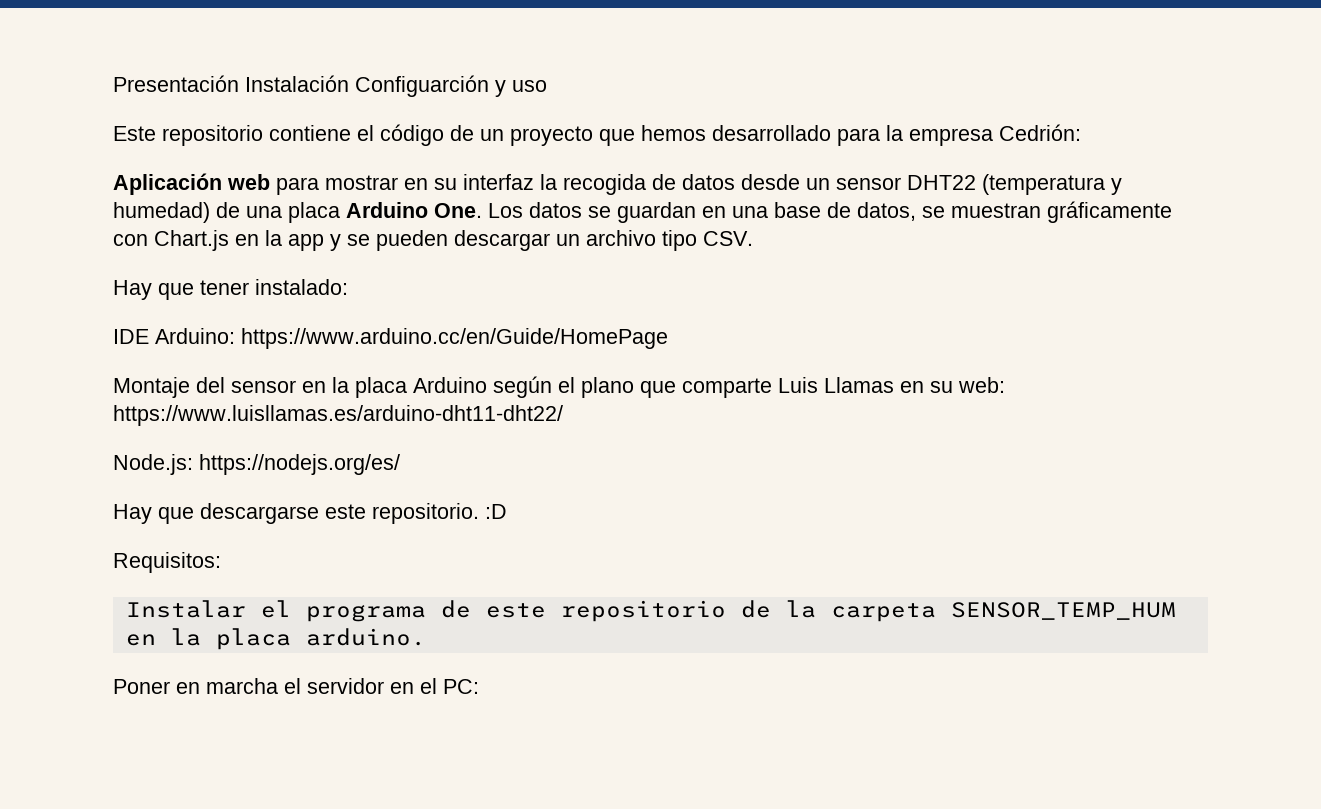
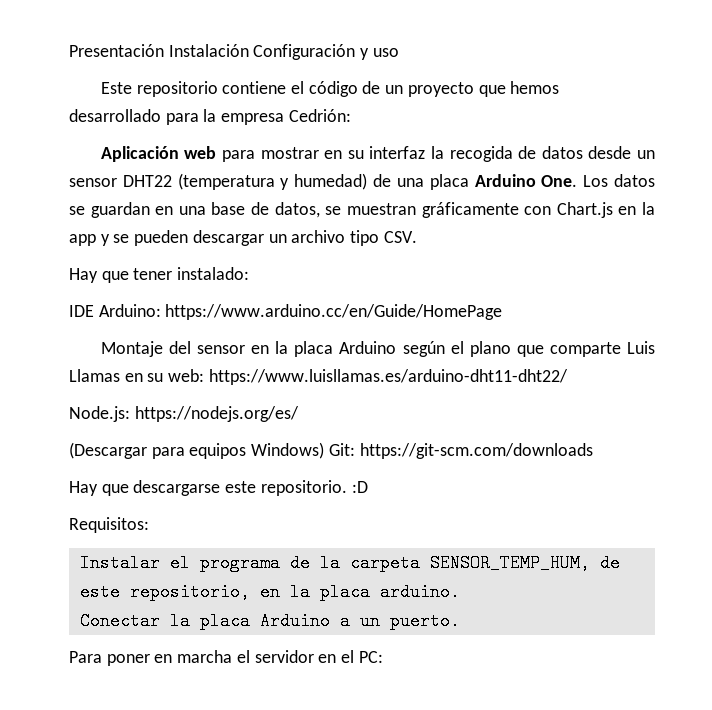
- Presentación Instalación Configuarción y uso
+ Presentación Instalación Configuración y uso
+ (Descargar para equipos Windows) Git: https://git-scm.com/downloads
- Instalar el programa de este repositorio de la carpeta SENSOR_TEMP_HUM en la placa arduino.
- Poner en marcha el servidor en el PC:
+ Instalar el programa de la carpeta SENSOR_TEMP_HUM, de este repositorio, en la placa arduino.
+ Conectar la placa Arduino a un puerto.
+ Para poner en marcha el servidor en el PC:

